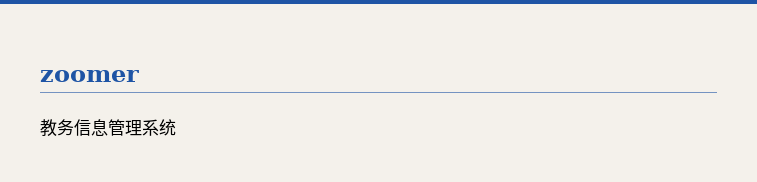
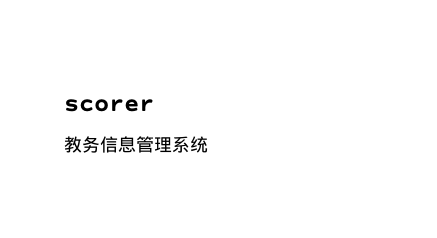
- zoomer
+ scorer

